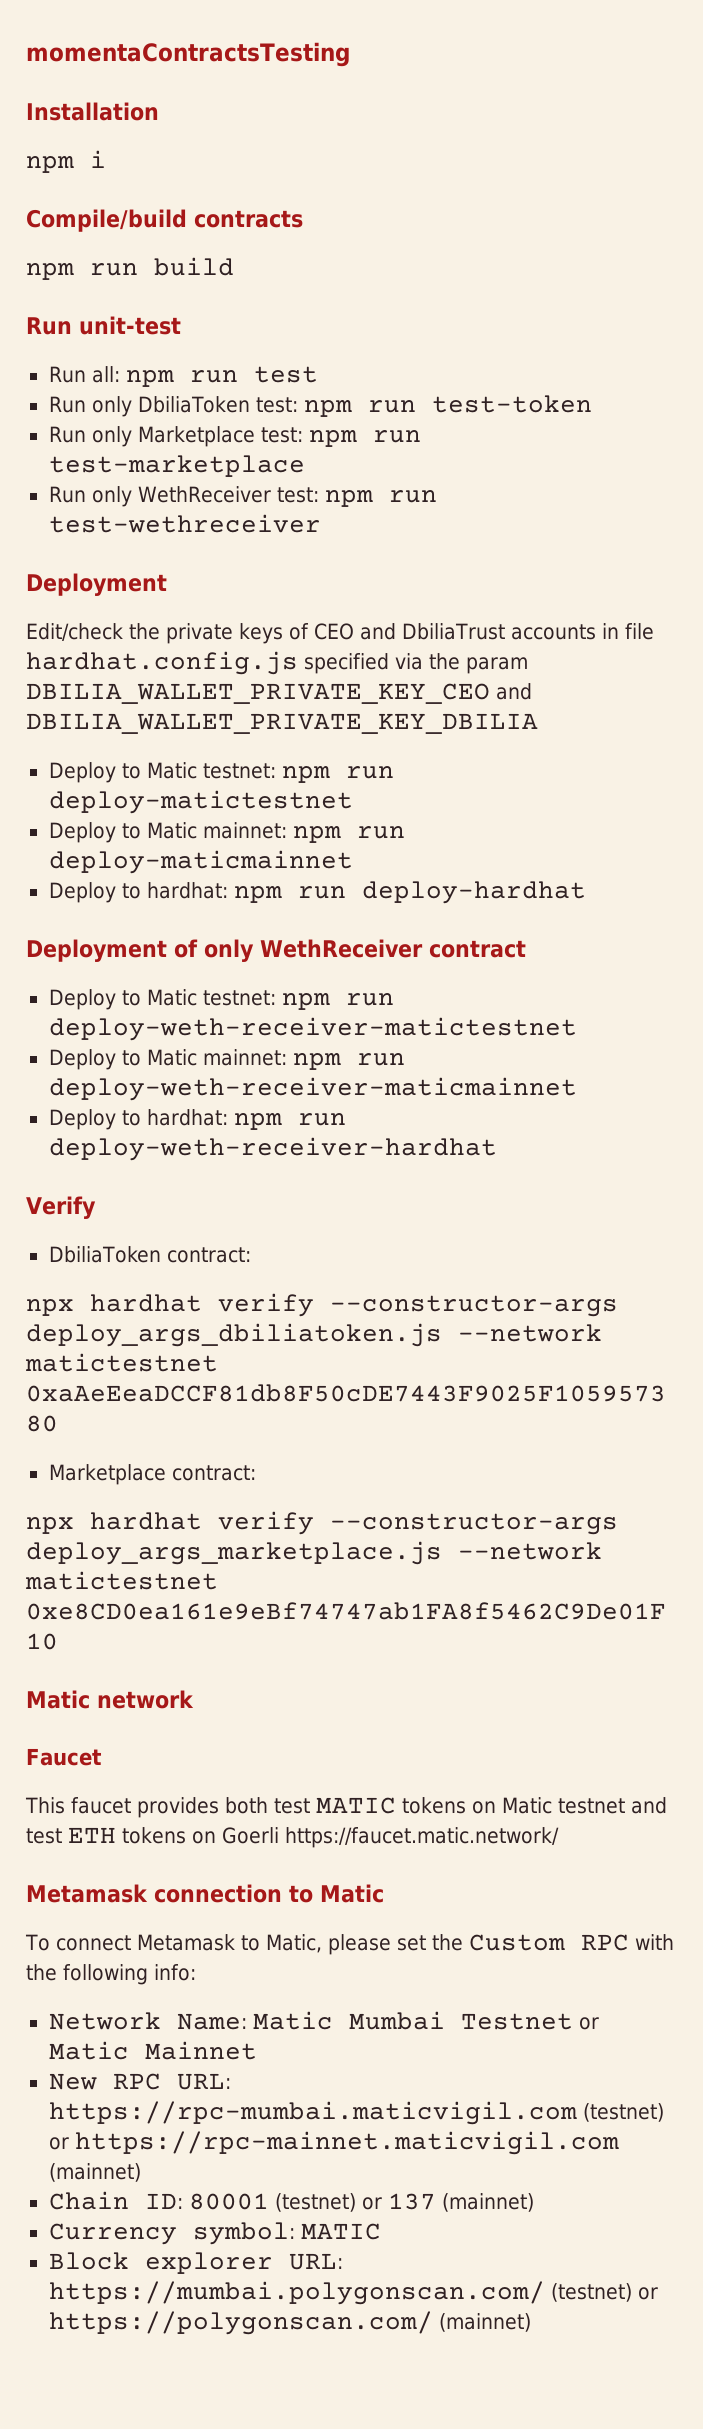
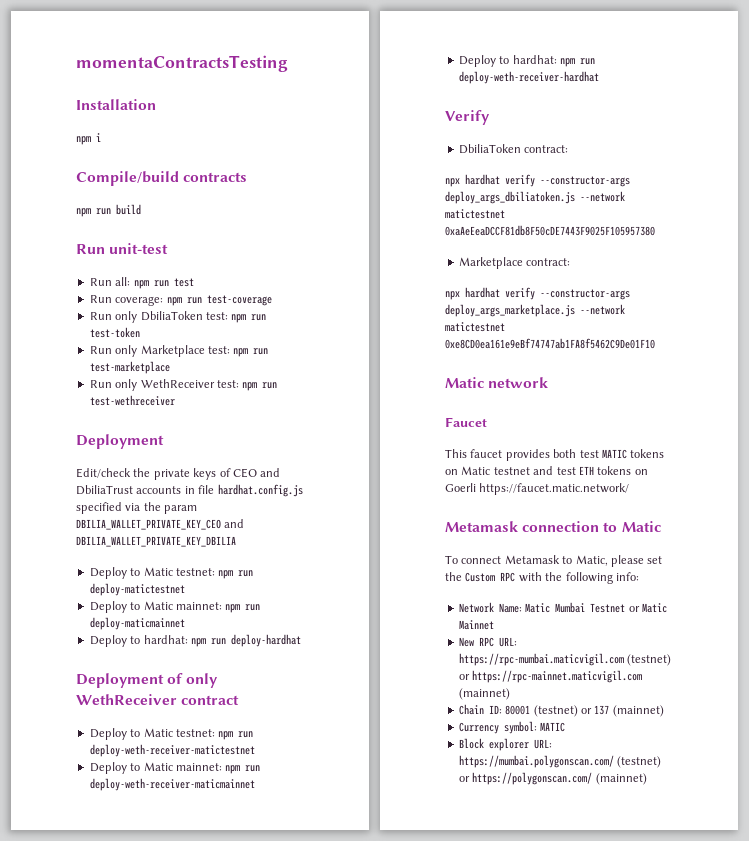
+ Run coverage: npm run test-coverage

